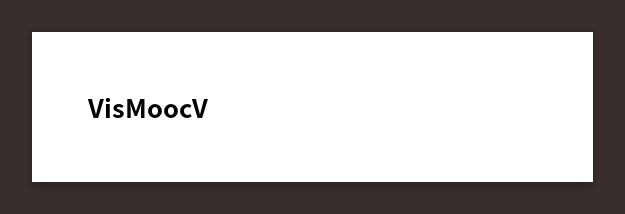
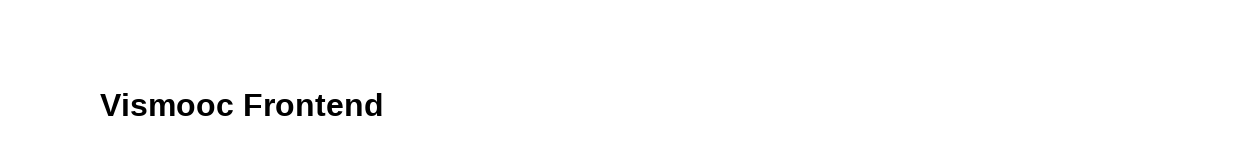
- VisMoocV
+ Vismooc Frontend

